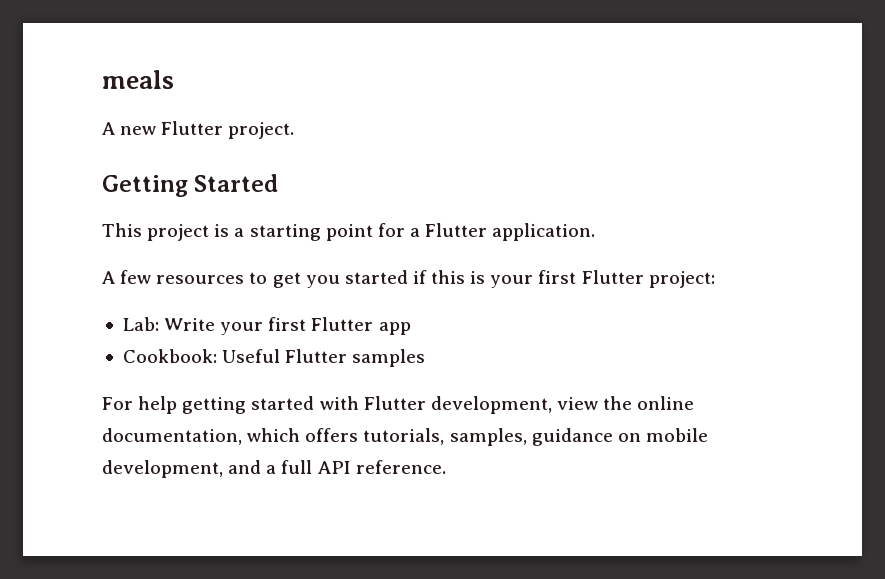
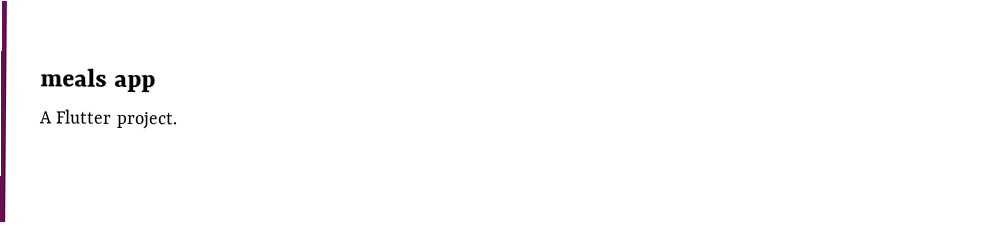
- meals
- A new Flutter project.
+ meals app
+ A Flutter project.
- Getting Started
- This project is a starting point for a Flutter application.
- A few resources to get you started if this is your first Flutter project:
- Lab: Write your first Flutter app
- Cookbook: Useful Flutter samples
- For help getting started with Flutter development, view the online documentation, which offers tutorials, samples, guidance on mobile development, and a full API reference.

